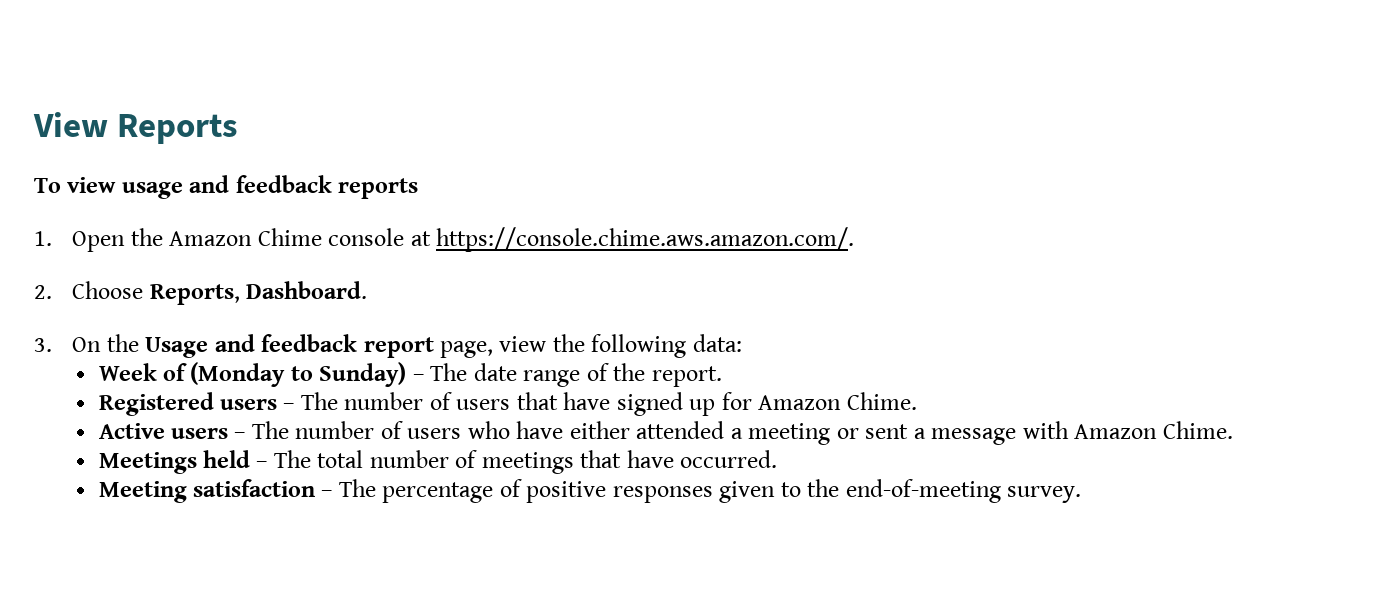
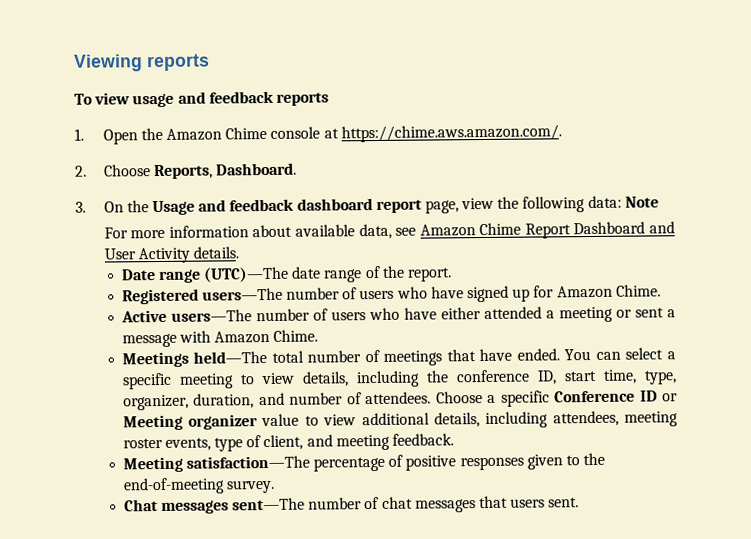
- View Reports
+ Viewing reports
- 1. Open the Amazon Chime console at https://console.chime.aws.amazon.com/.
+ 1. Open the Amazon Chime console at https://chime.aws.amazon.com/.
- 3. On the Usage and feedback report page, view the following data:
- Week of (Monday to Sunday) – The date range of the report.
+ 3. On the Usage and feedback dashboard report page, view the following data: Note
+ For more information about available data, see Amazon Chime Report Dashboard and User Activity details.
+ Date range (UTC)—The date range of the report.
- Registered users – The number of users that have signed up for Amazon Chime.
+ Registered users—The number of users who have signed up for Amazon Chime.
- Active users – The number of users who have either attended a meeting or sent a message with Amazon Chime.
+ Active users—The number of users who have either attended a meeting or sent a message with Amazon Chime.
- Meetings held – The total number of meetings that have occurred.
- Meeting satisfaction – The percentage of positive responses given to the end-of-meeting survey.
+ Meetings held—The total number of meetings that have ended. You can select a specific meeting to view details, including the conference ID, start time, type, organizer, duration, and number of attendees. Choose a specific Conference ID or Meeting organizer value to view additional details, including attendees, meeting roster events, type of client, and meeting feedback.
+ Meeting satisfaction—The percentage of positive responses given to the end-of-meeting survey.
+ Chat messages sent—The number of chat messages that users sent.

